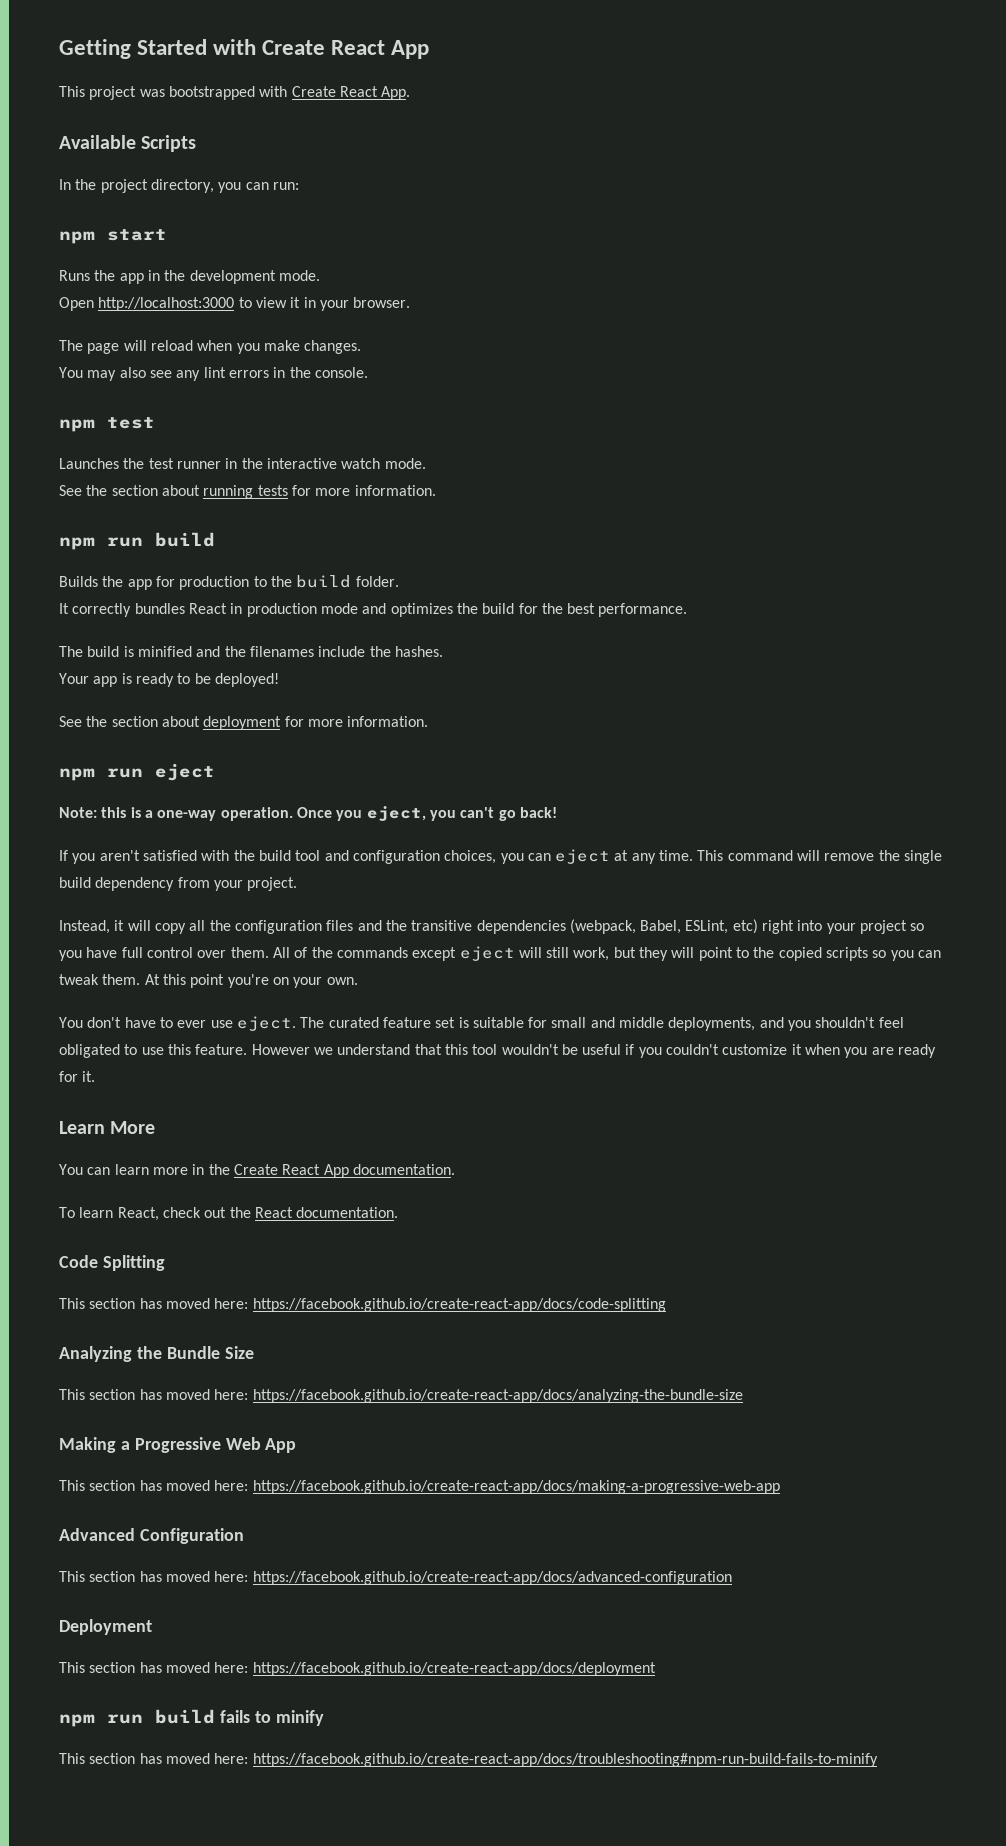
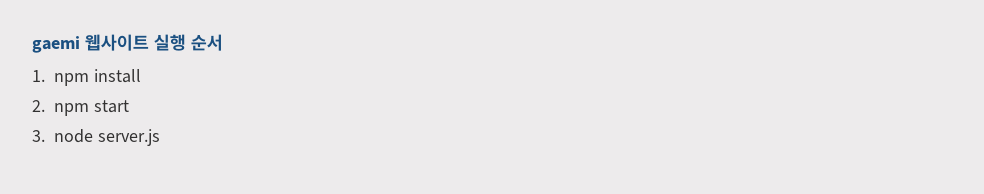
- Getting Started with Create React App
- This project was bootstrapped with Create React App.
- Available Scripts
- In the project directory, you can run:
- npm start
- Runs the app in the development mode.
- Open http://localhost:3000 to view it in your browser.
- The page will reload when you make changes.
- You may also see any lint errors in the console.
- npm test
- Launches the test runner in the interactive watch mode.
- See the section about running tests for more information.
- npm run build
- Builds the app for production to the build folder.
- It correctly bundles React in production mode and optimizes the build for the best performance.
- The build is minified and the filenames include the hashes.
- Your app is ready to be deployed!
- See the section about deployment for more information.
- npm run eject
- Note: this is a one-way operation. Once you eject, you can't go back!
- If you aren't satisfied with the build tool and configuration choices, you can eject at any time. This command will remove the single build dependency from your project.
- Instead, it will copy all the configuration files and the transitive dependencies (webpack, Babel, ESLint, etc) right into your project so you have full control over them. All of the commands except eject will still work, but they will point to the copied scripts so you can tweak them. At this point you're on your own.
- You don't have to ever use eject. The curated feature set is suitable for small and middle deployments, and you shouldn't feel obligated to use this feature. However we understand that this tool wouldn't be useful if you couldn't customize it when you are ready for it.
- Learn More
- You can learn more in the Create React App documentation.
- To learn React, check out the React documentation.
- Code Splitting
- This section has moved here: https://facebook.github.io/create-react-app/docs/code-splitting
- Analyzing the Bundle Size
- This section has moved here: https://facebook.github.io/create-react-app/docs/analyzing-the-bundle-size
- Making a Progressive Web App
- This section has moved here: https://facebook.github.io/create-react-app/docs/making-a-progressive-web-app
- Advanced Configuration
- This section has moved here: https://facebook.github.io/create-react-app/docs/advanced-configuration
- Deployment
- This section has moved here: https://facebook.github.io/create-react-app/docs/deployment
- npm run build fails to minify
- This section has moved here: https://facebook.github.io/create-react-app/docs/troubleshooting#npm-run-build-fails-to-minify
+ gaemi 웹사이트 실행 순서
+ 1. npm install
+ 2. npm start
+ 3. node server.js

